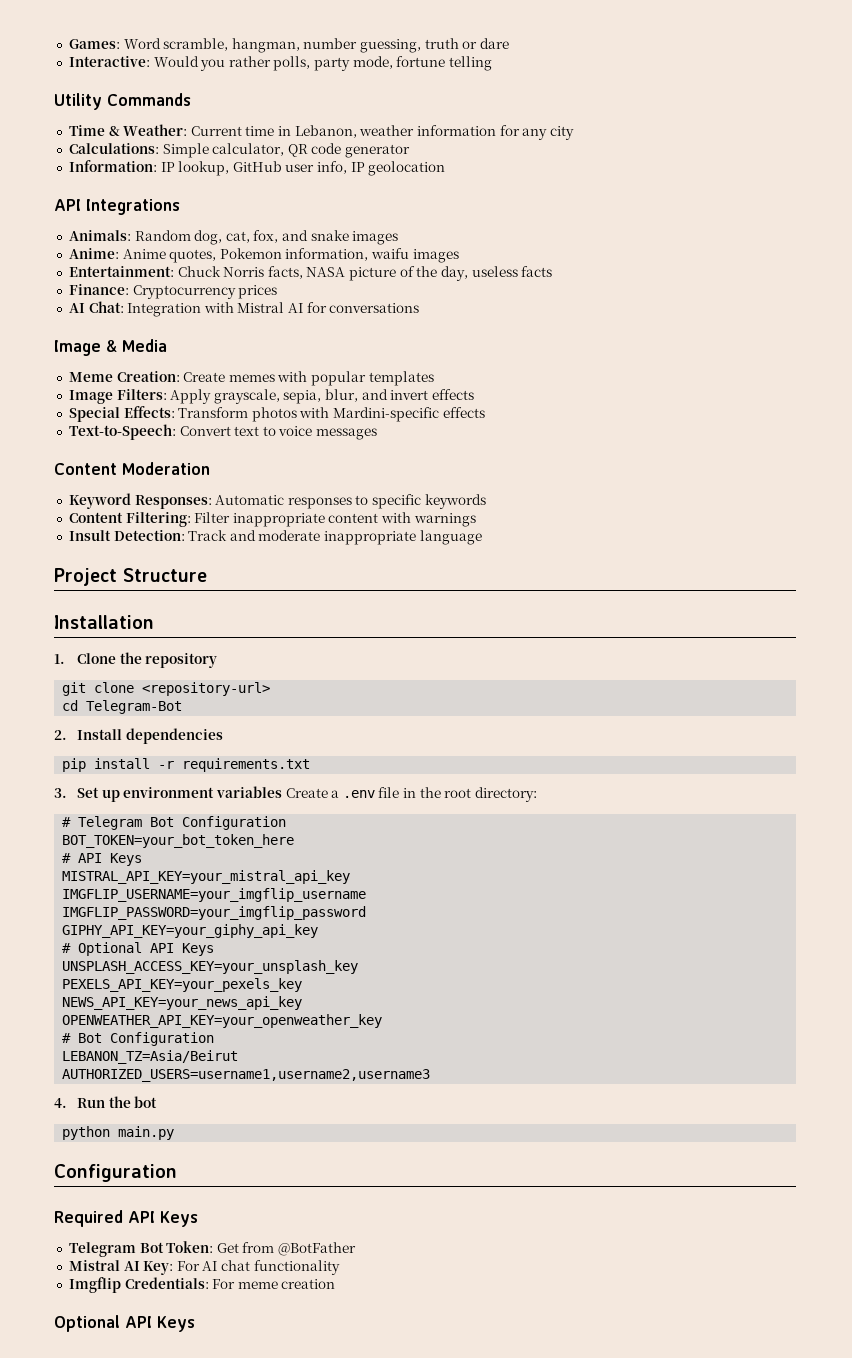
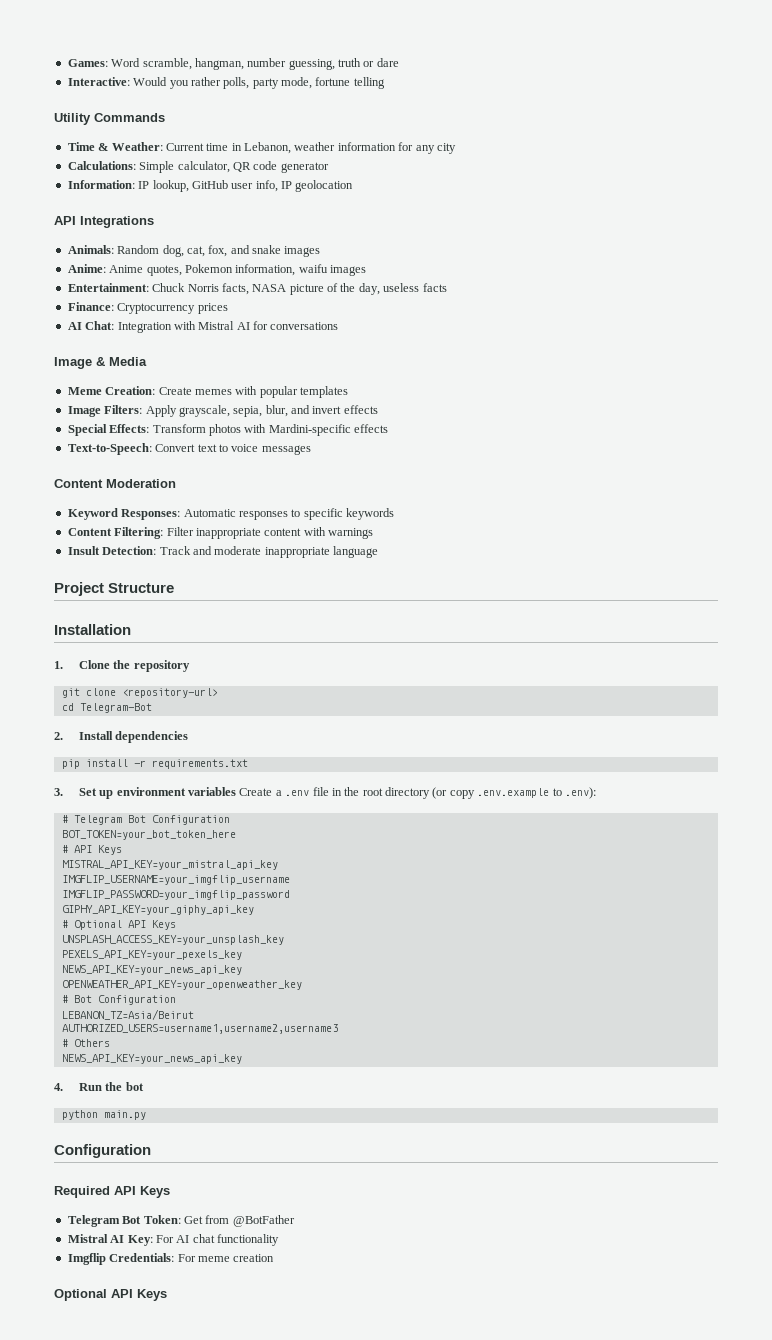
- 3. Set up environment variables Create a .env file in the root directory:
+ 3. Set up environment variables Create a .env file in the root directory (or copy .env.example to .env):
+ # Others
+ NEWS_API_KEY=your_news_api_key

